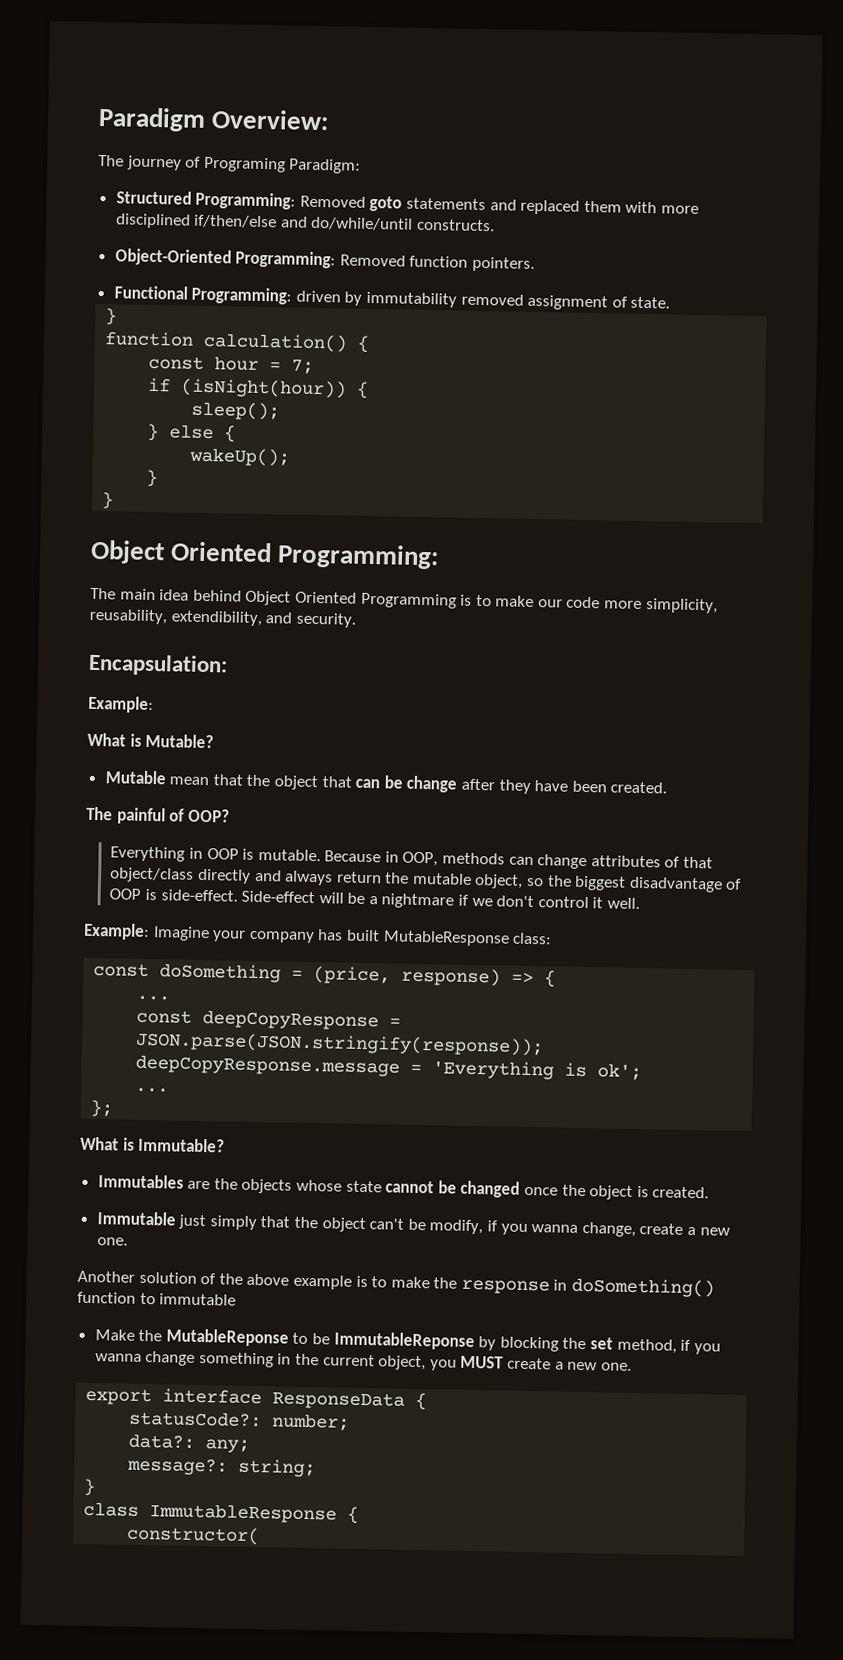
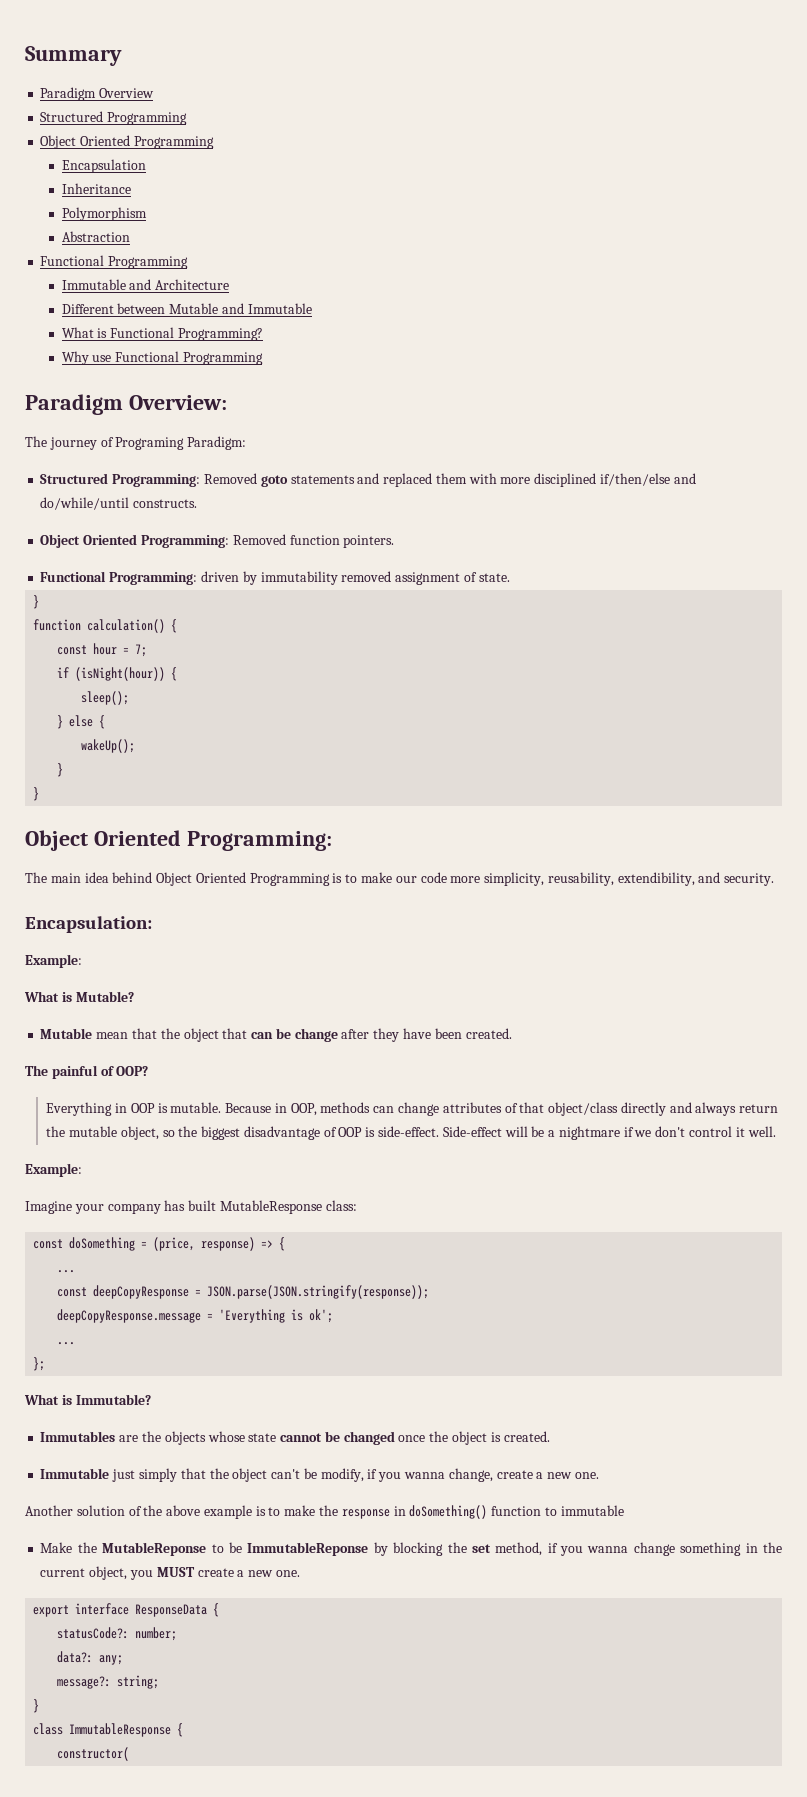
+ Summary
+ Paradigm Overview
+ Structured Programming
+ Object Oriented Programming
+ Encapsulation
+ Inheritance
+ Polymorphism
+ Abstraction
+ Functional Programming
+ Immutable and Architecture
+ Different between Mutable and Immutable
+ What is Functional Programming?
+ Why use Functional Programming
- Object-Oriented Programming: Removed function pointers.
+ Object Oriented Programming: Removed function pointers.
  Side-effect will be a nightmare if we don't control it well.
- Example: Imagine your company has built MutableResponse class:
+ Example:
+ Imagine your company has built MutableResponse class:

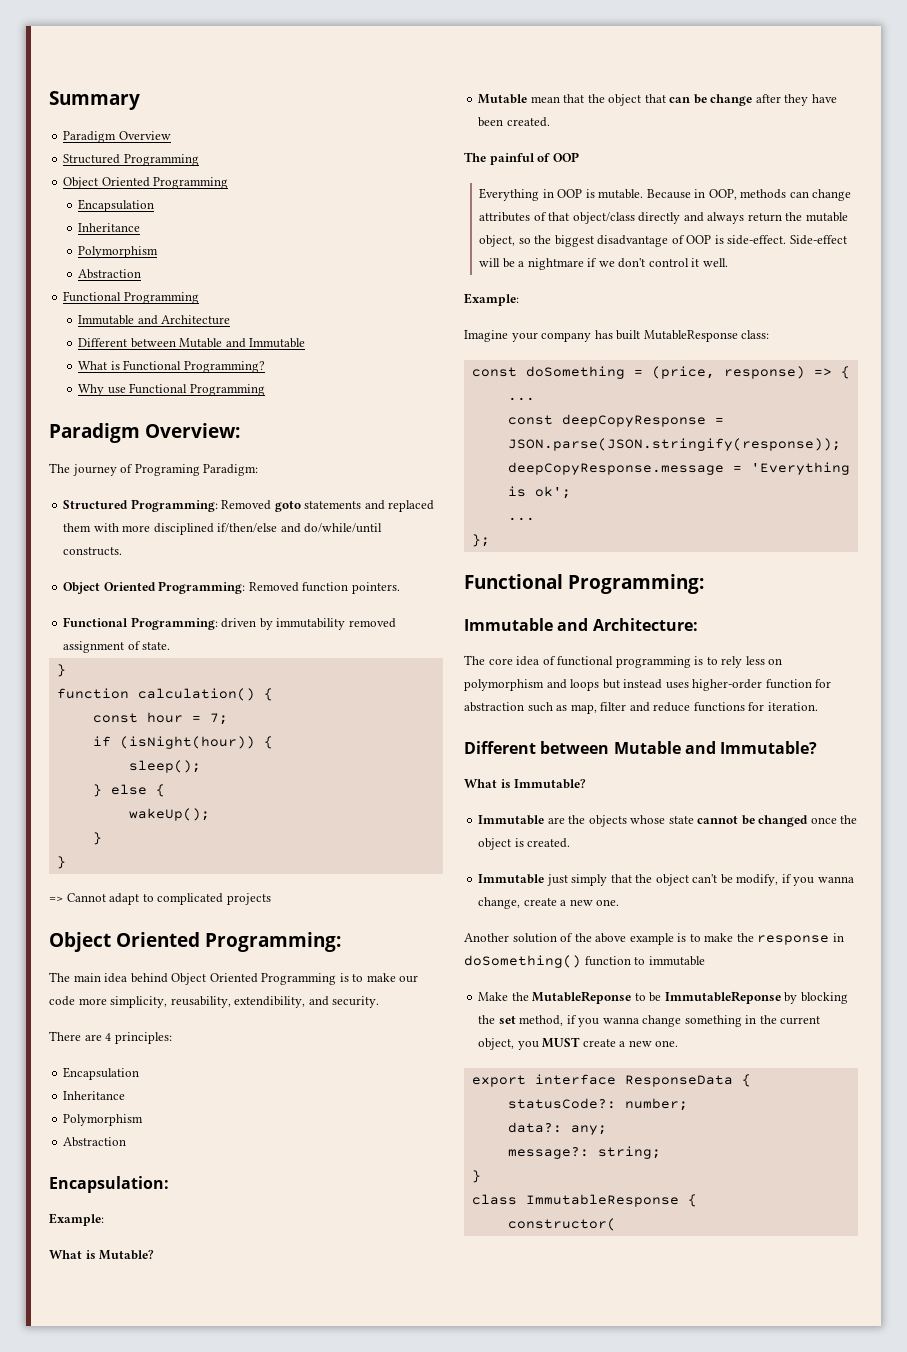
+ => Cannot adapt to complicated projects
+ There are 4 principles:
+ Encapsulation
+ Inheritance
+ Polymorphism
+ Abstraction
- The painful of OOP?
+ The painful of OOP
  };
+ Functional Programming:
+ Immutable and Architecture:
+ The core idea of functional programming is to rely less on polymorphism and loops but instead uses higher-order function for abstraction such as map, filter and reduce functions for iteration.
+ Different between Mutable and Immutable?
- Immutables are the objects whose state cannot be changed once the object is created.
+ Immutable are the objects whose state cannot be changed once the object is created.

